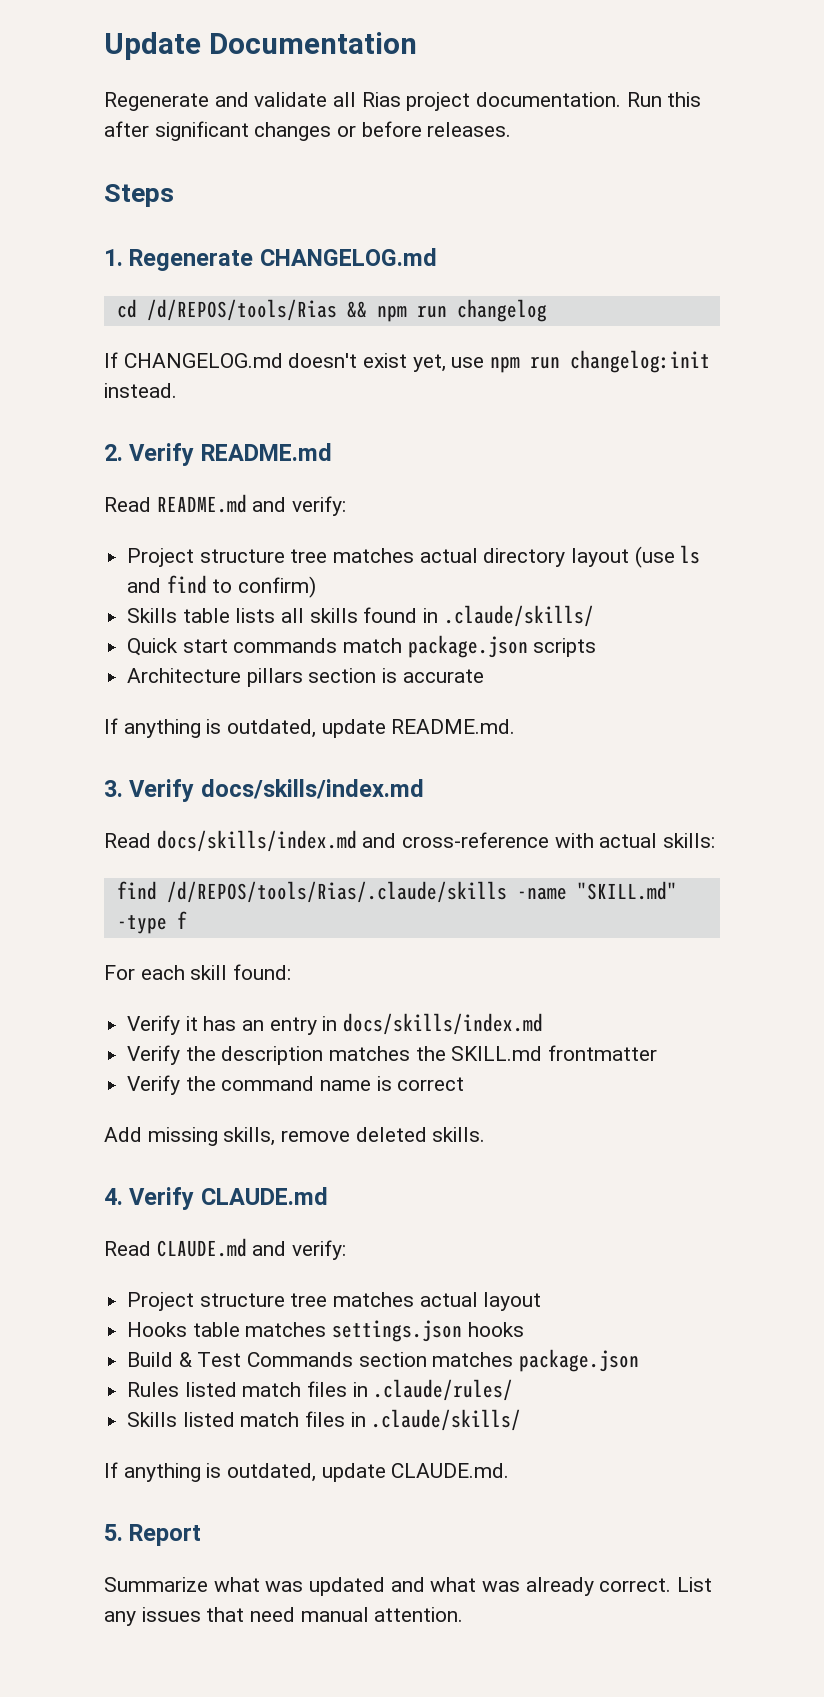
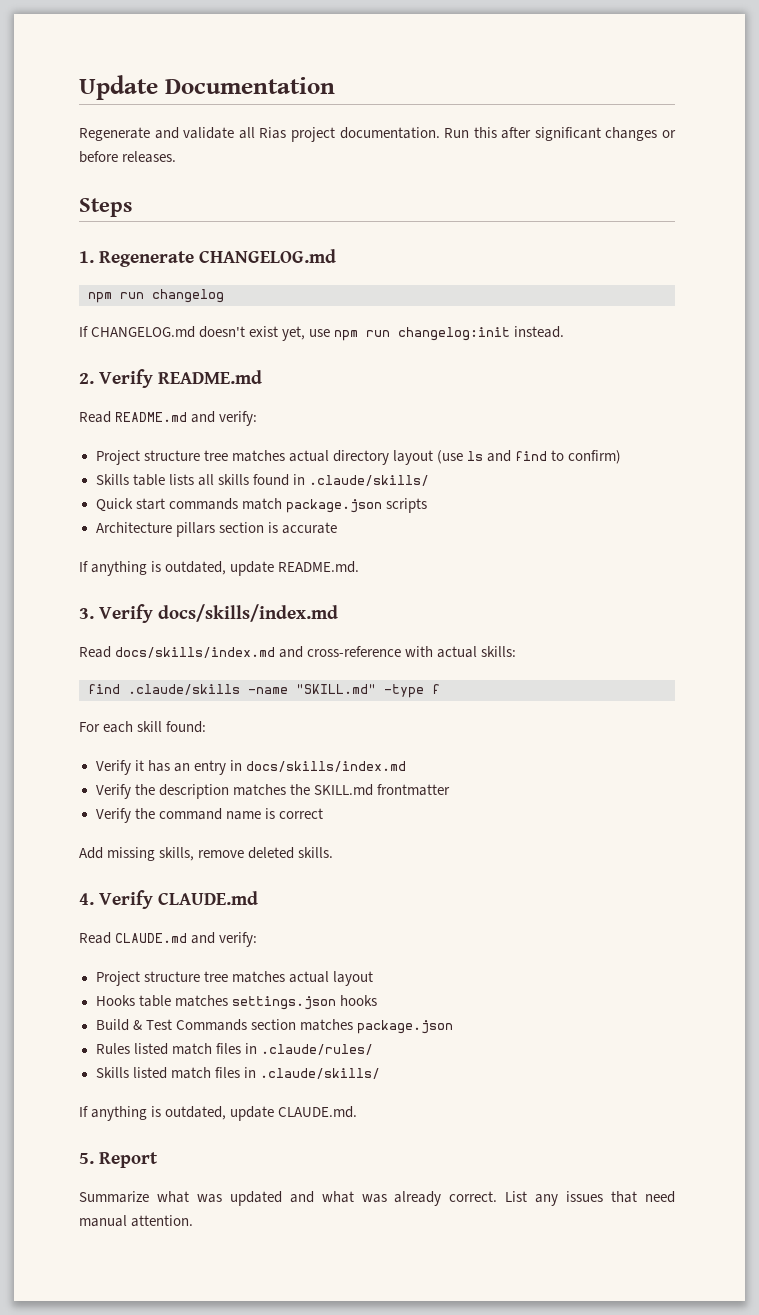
- cd /d/REPOS/tools/Rias && npm run changelog
+ npm run changelog
- find /d/REPOS/tools/Rias/.claude/skills -name "SKILL.md" -type f
+ find .claude/skills -name "SKILL.md" -type f

